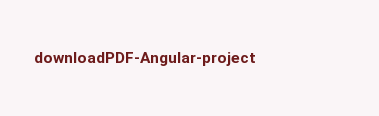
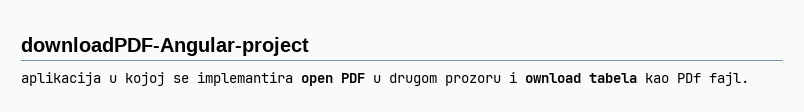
+ aplikacija u kojoj se implemantira open PDF u drugom prozoru i ownload tabela kao PDf fajl.

